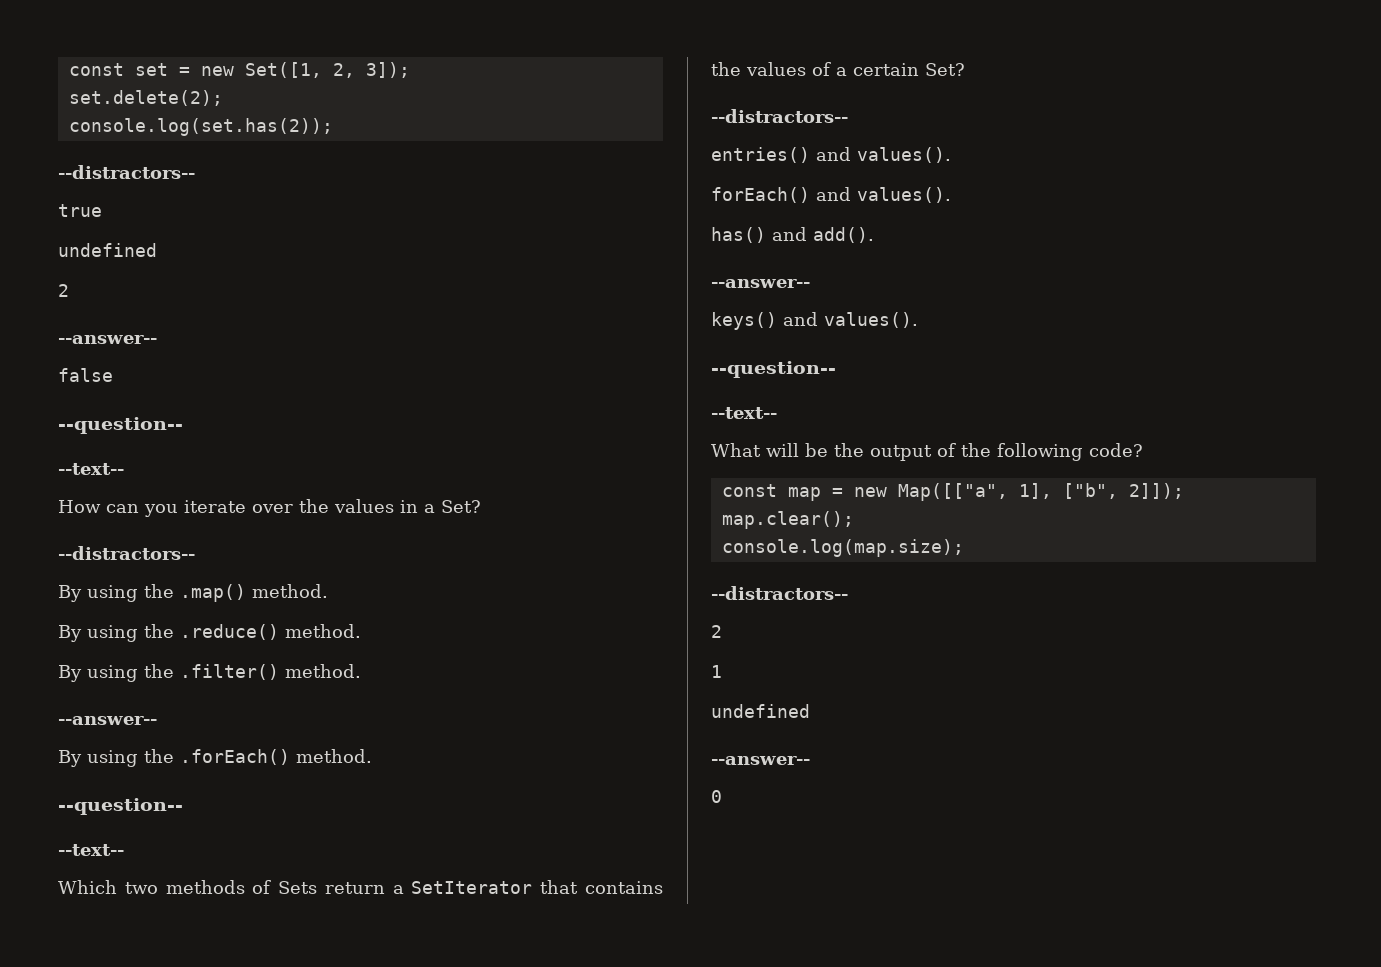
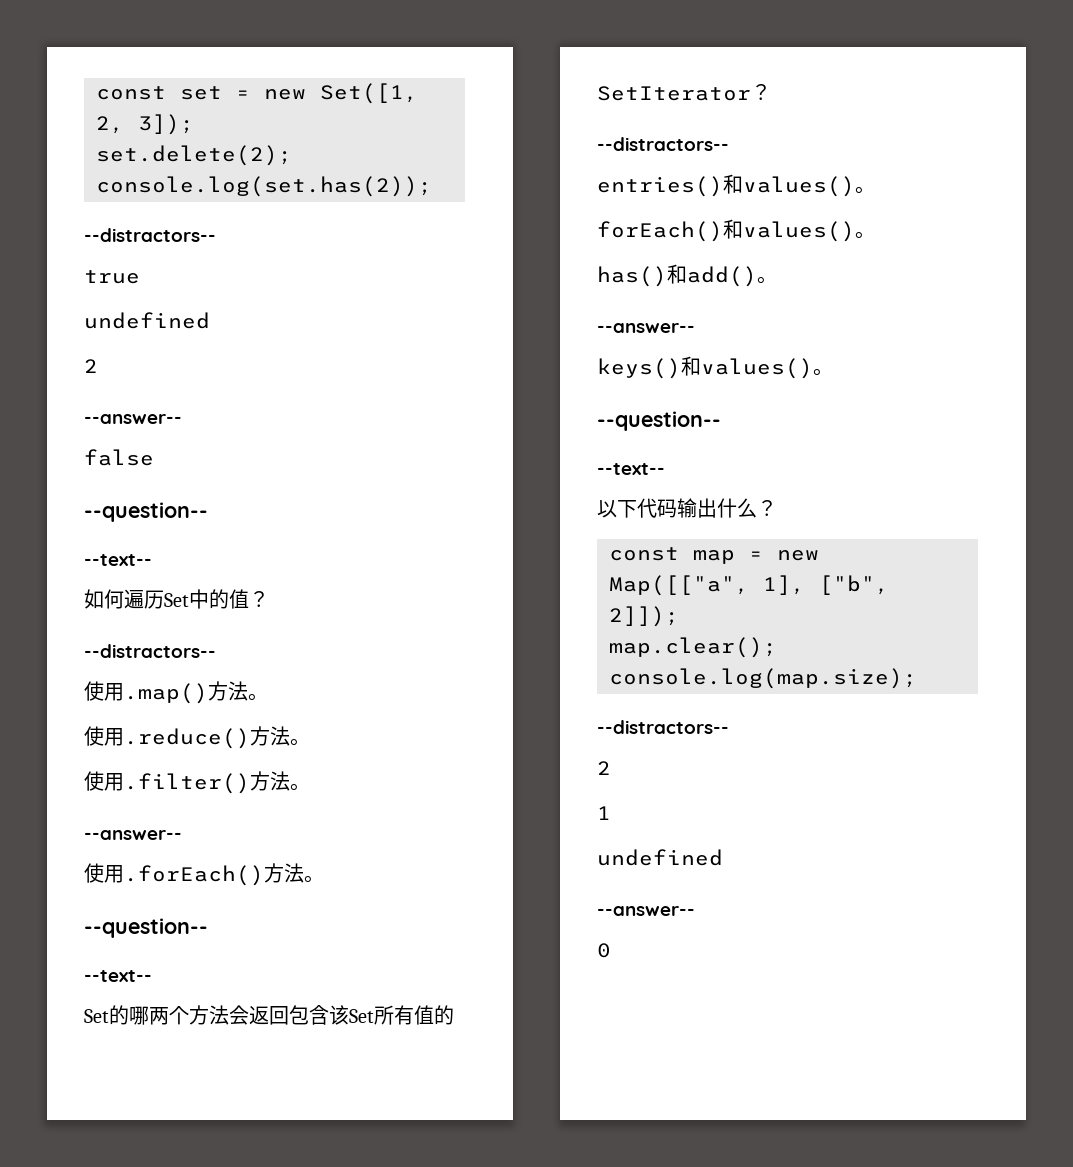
- How can you iterate over the values in a Set?
+ 如何遍历Set中的值？
  --distractors--
- By using the .map() method.
- By using the .reduce() method.
- By using the .filter() method.
+ 使用.map()方法。
+ 使用.reduce()方法。
+ 使用.filter()方法。
  --answer--
- By using the .forEach() method.
+ 使用.forEach()方法。
  --question--
  --text--
- Which two methods of Sets return a SetIterator that contains the values of a certain Set?
+ Set的哪两个方法会返回包含该Set所有值的SetIterator？
- entries() and values().
+ entries()和values()。
- forEach() and values().
+ forEach()和values()。
- has() and add().
+ has()和add()。
- keys() and values().
+ keys()和values()。
  --question--
  --text--
- What will be the output of the following code?
+ 以下代码输出什么？

